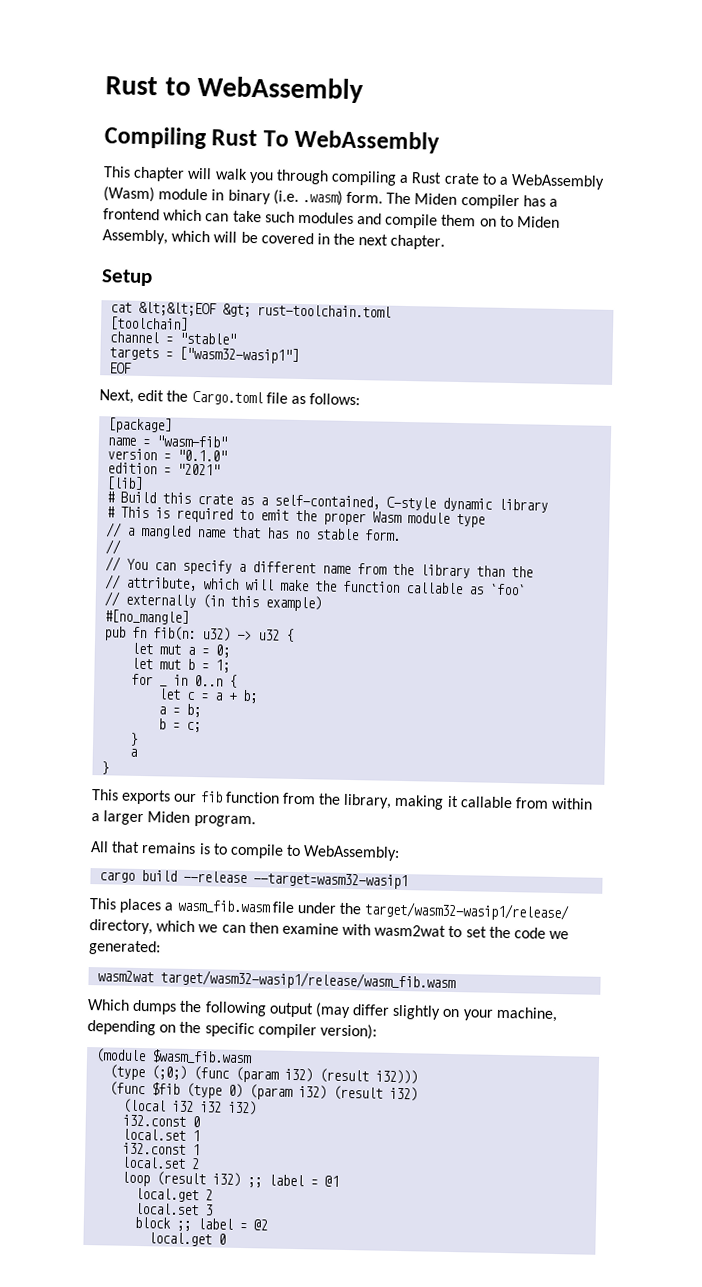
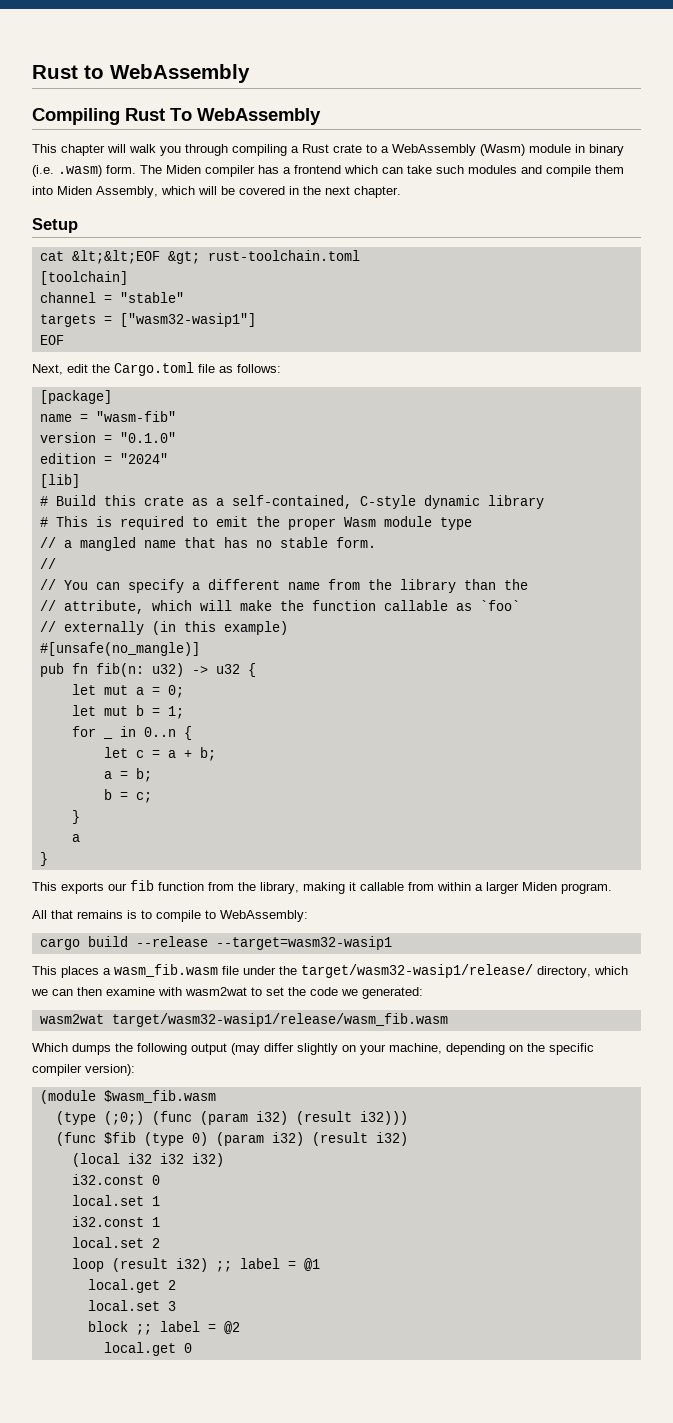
- The Miden compiler has a frontend which can take such modules and compile them on to Miden Assembly, which will be covered in the next chapter.
+ The Miden compiler has a frontend which can take such modules and compile them into Miden Assembly, which will be covered in the next chapter.
- edition = "2021"
+ edition = "2024"
- #[no_mangle]
+ #[unsafe(no_mangle)]

